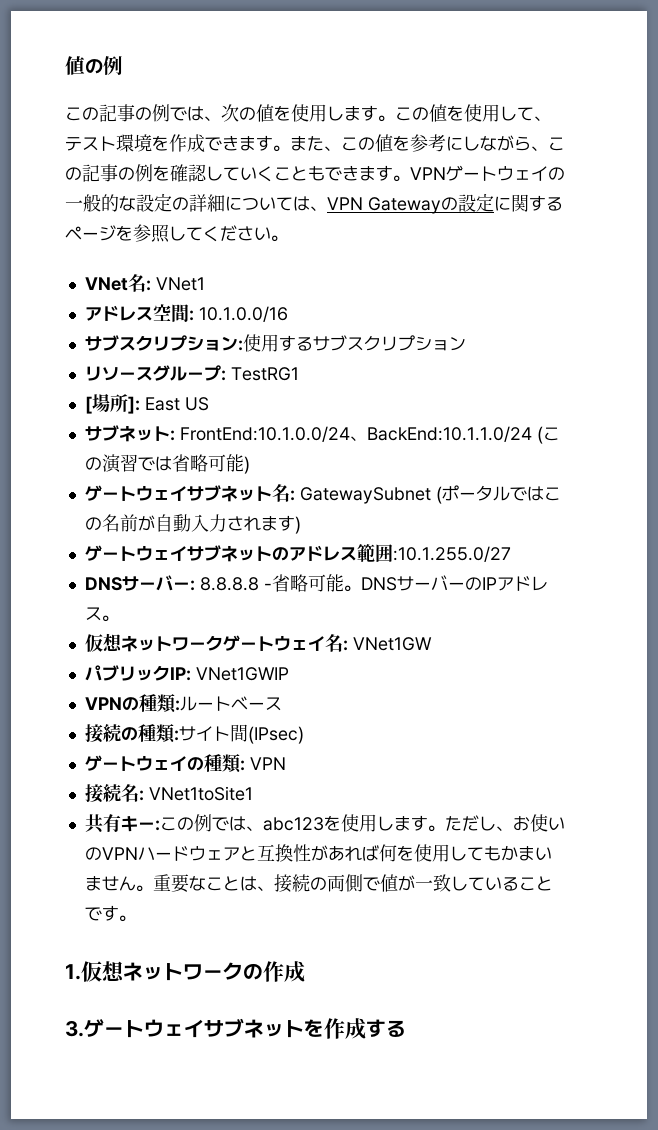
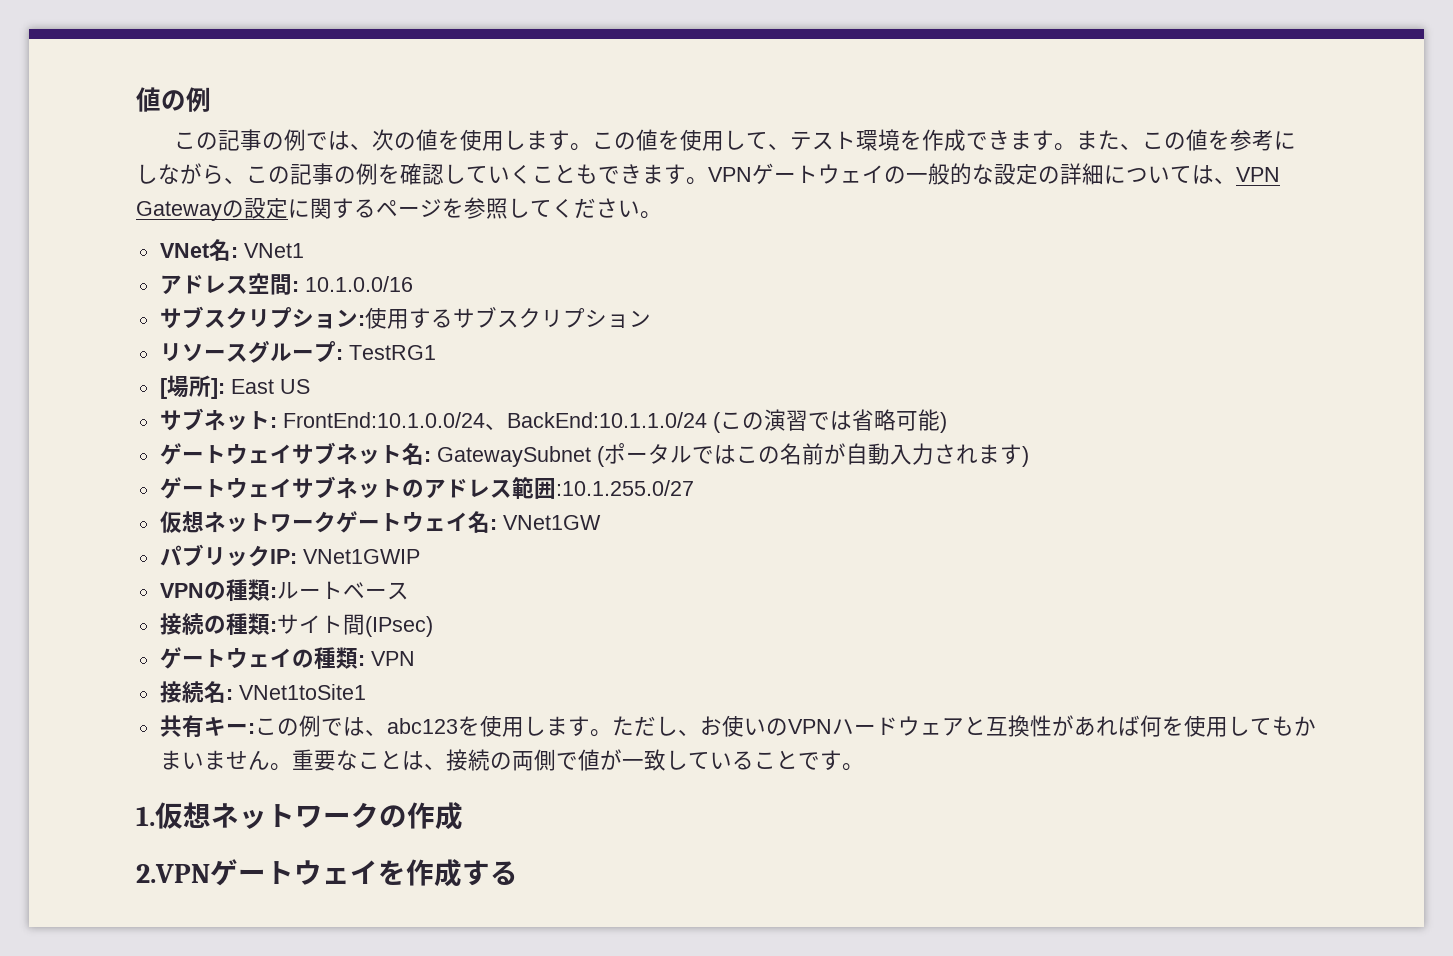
- DNSサーバー: 8.8.8.8 -省略可能。DNSサーバーのIPアドレス。
- 3.ゲートウェイサブネットを作成する
+ 2.VPNゲートウェイを作成する

